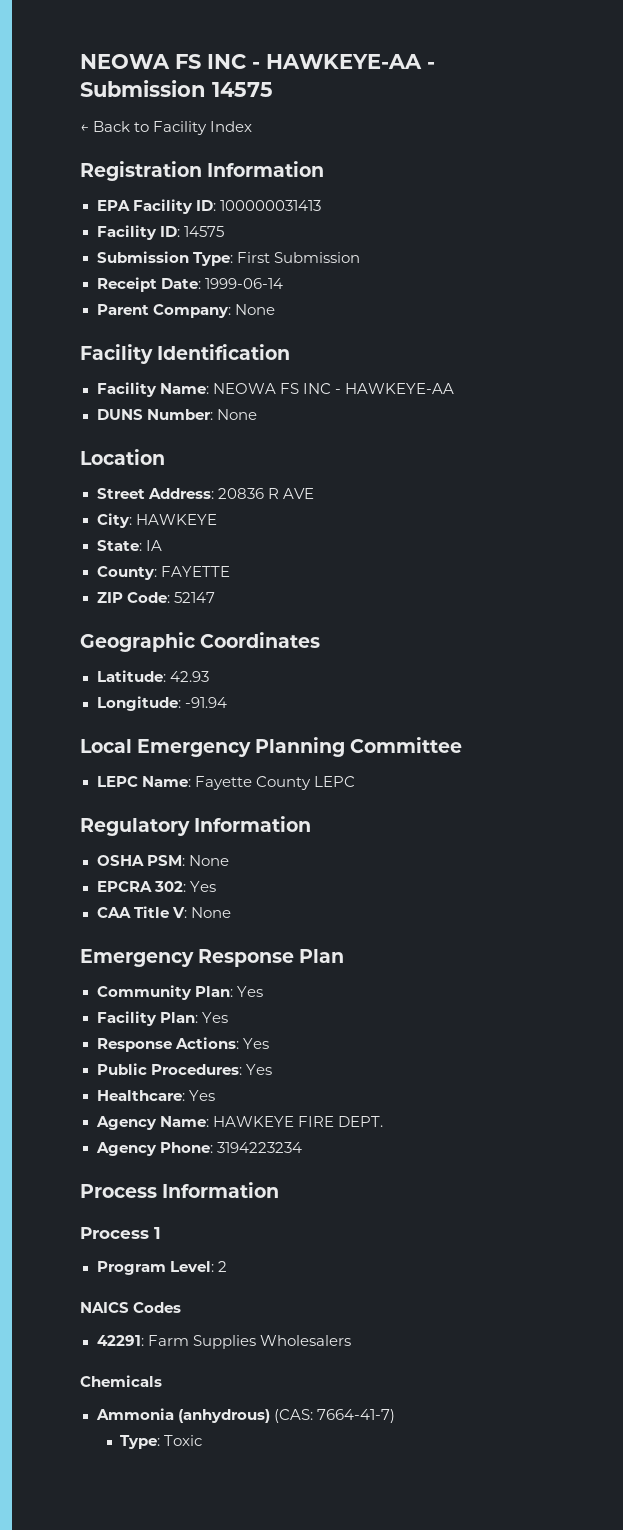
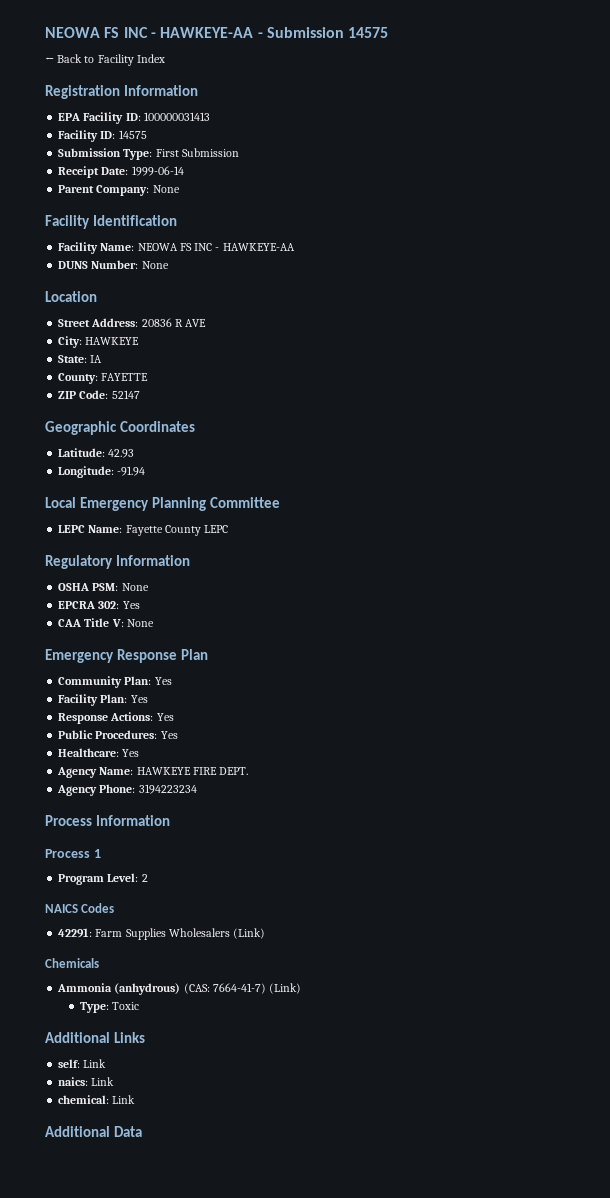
- 42291: Farm Supplies Wholesalers
+ 42291: Farm Supplies Wholesalers (Link)
- Ammonia (anhydrous) (CAS: 7664-41-7)
+ Ammonia (anhydrous) (CAS: 7664-41-7) (Link)
+ Additional Links
+ self: Link
+ naics: Link
+ chemical: Link
+ Additional Data

